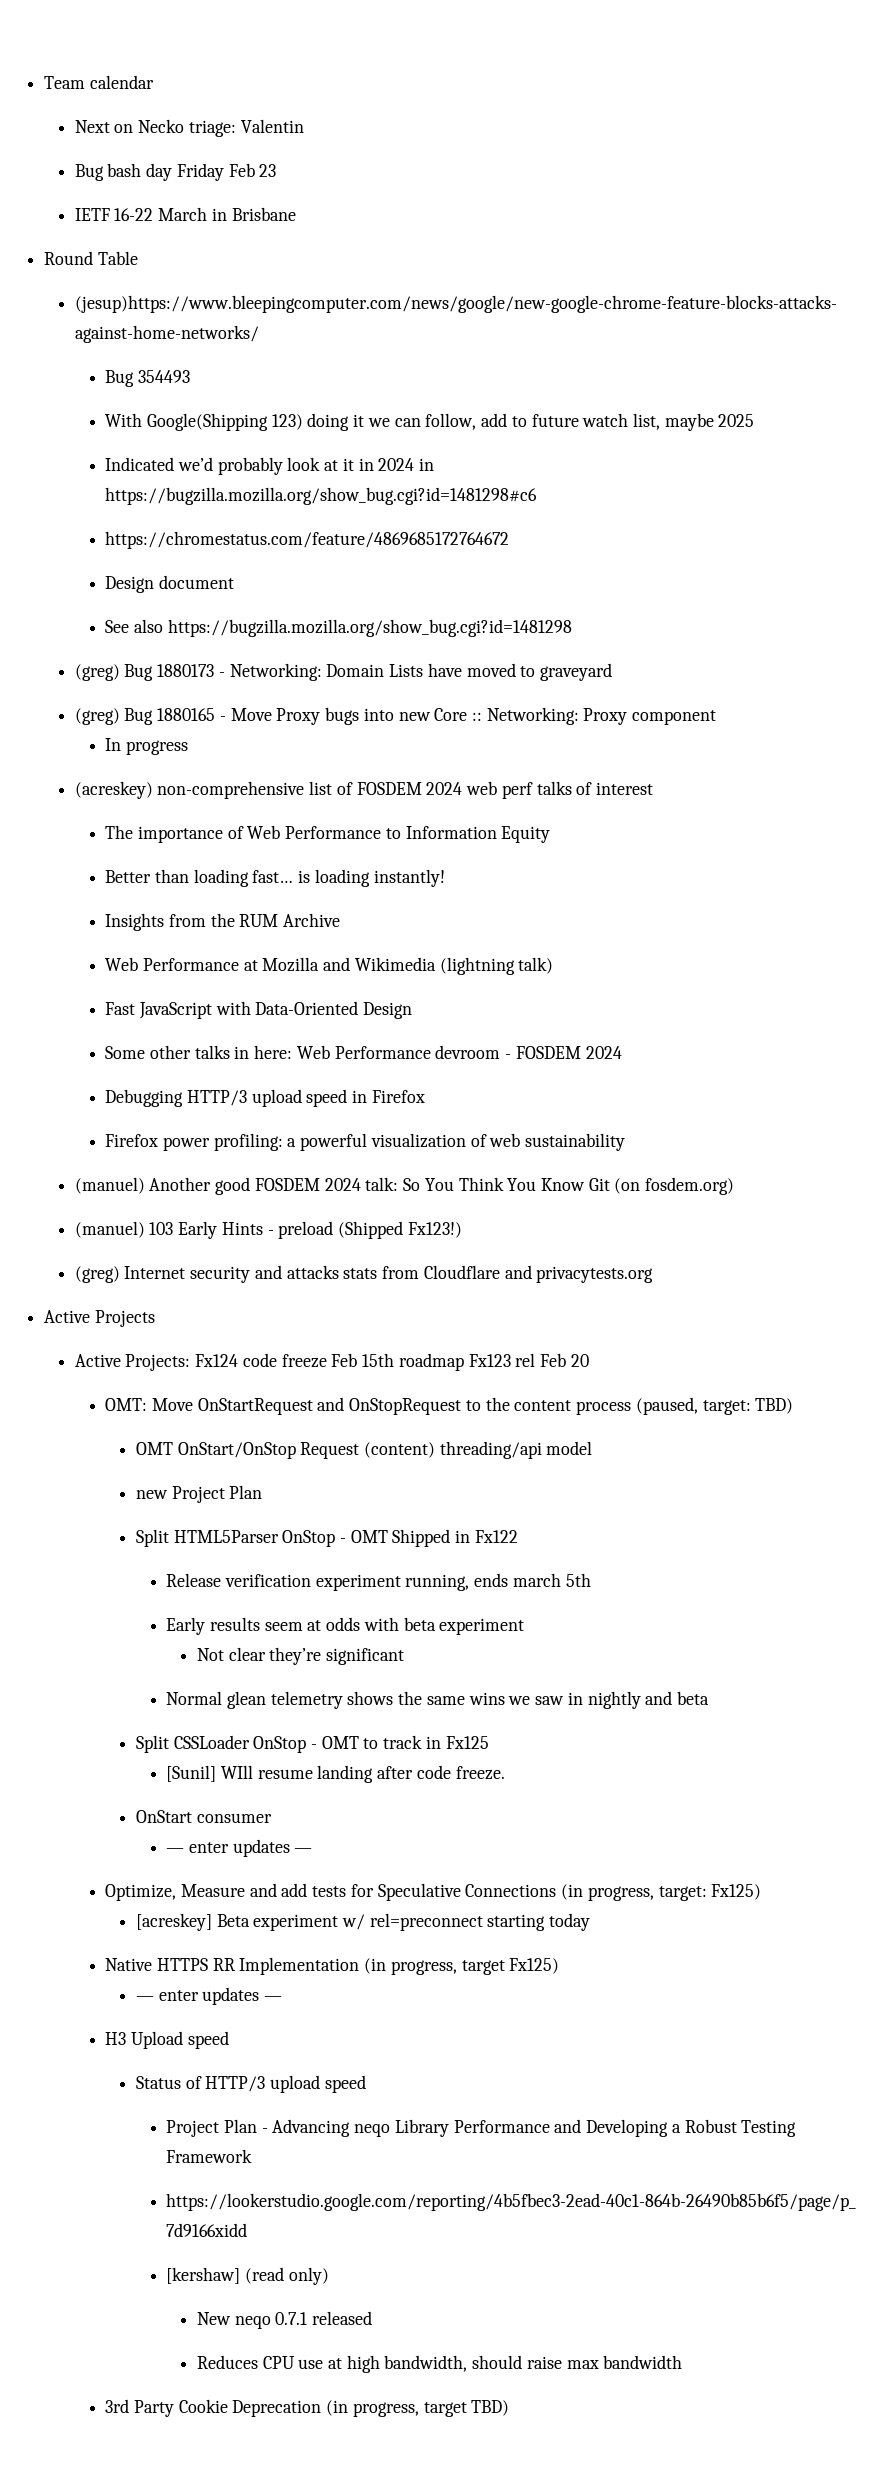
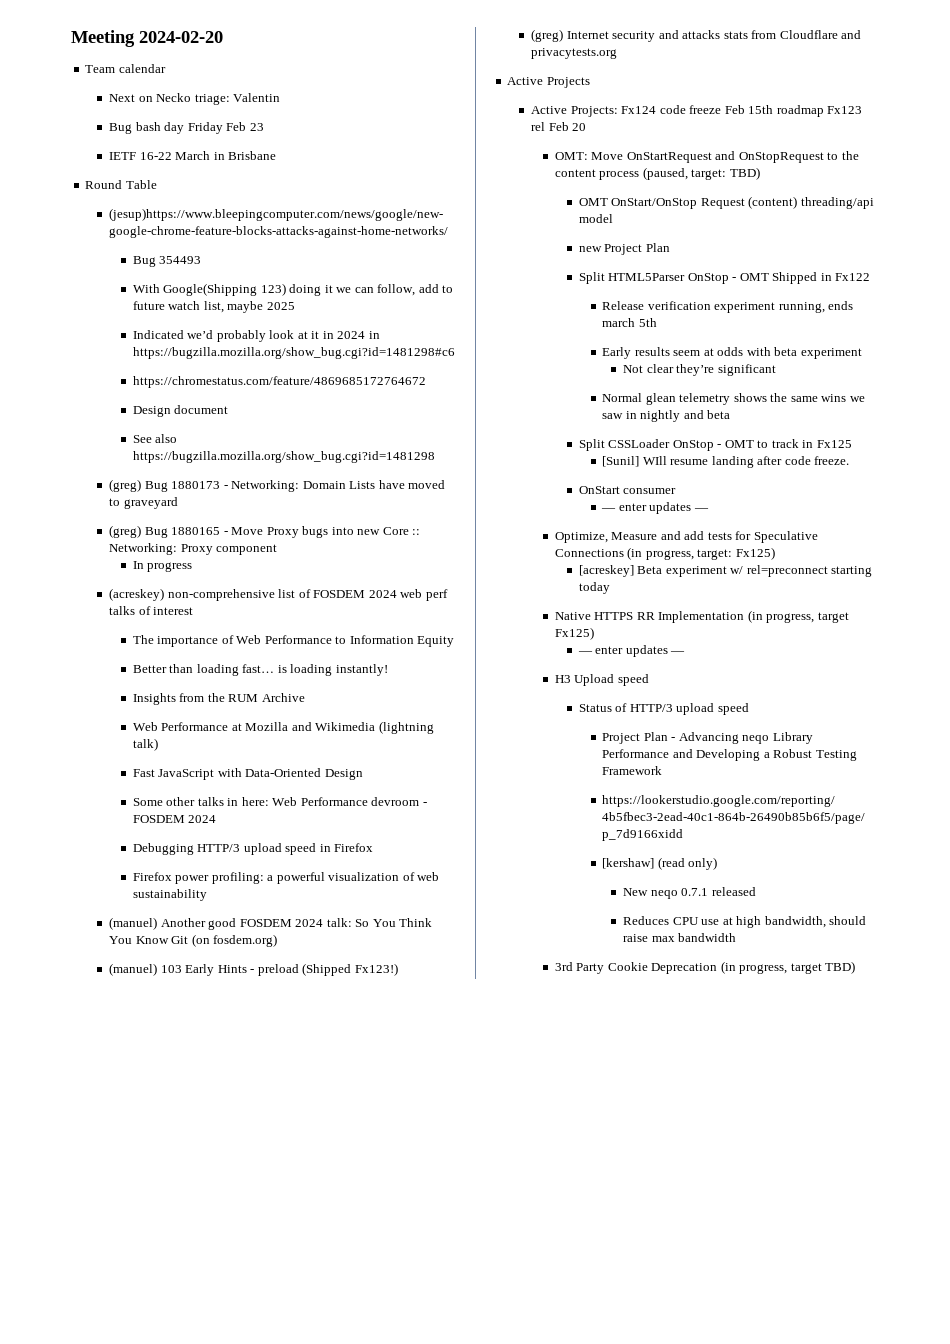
+ Meeting 2024-02-20

